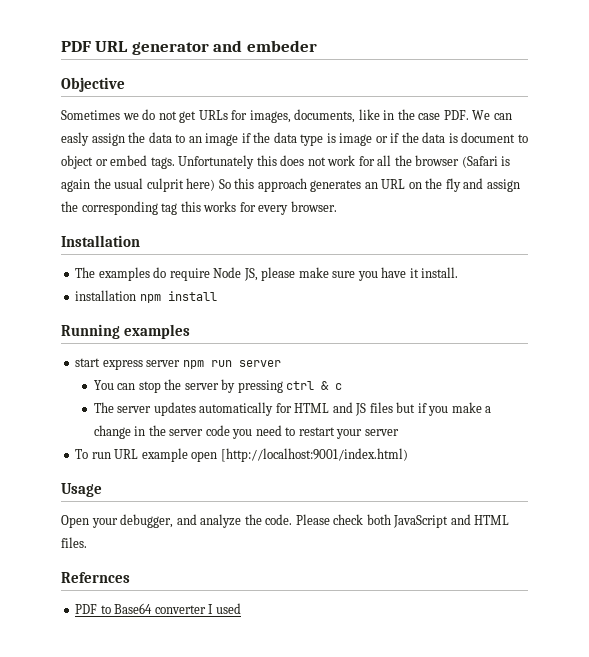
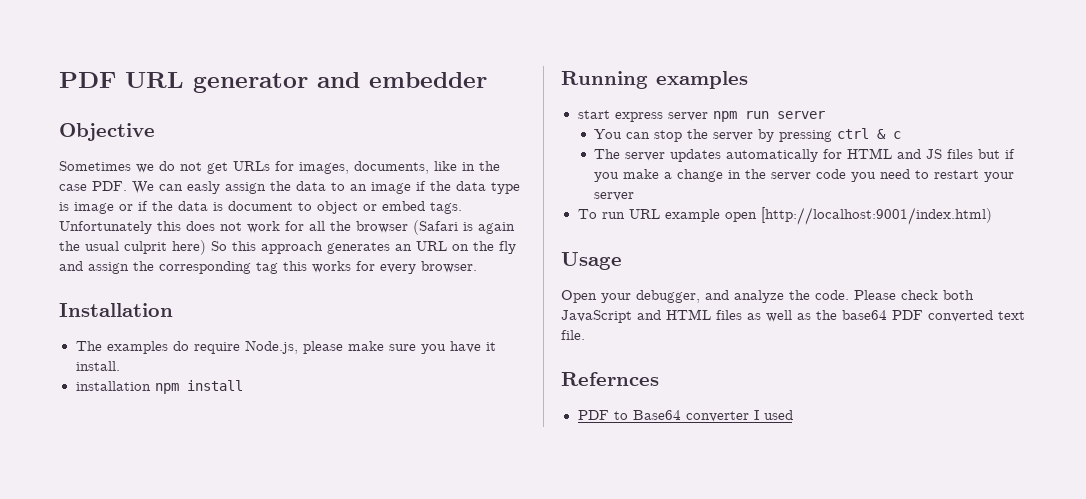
- PDF URL generator and embeder
+ PDF URL generator and embedder
- The examples do require Node JS, please make sure you have it install.
+ The examples do require Node.js, please make sure you have it install.
- Please check both JavaScript and HTML files.
+ Please check both JavaScript and HTML files as well as the base64 PDF converted text file.

